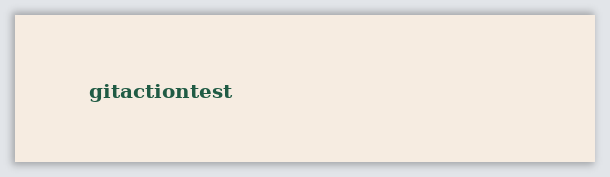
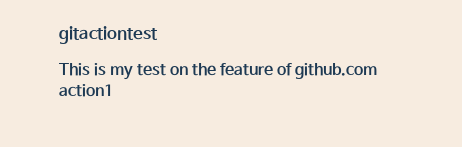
+ This is my test on the feature of github.com action1

